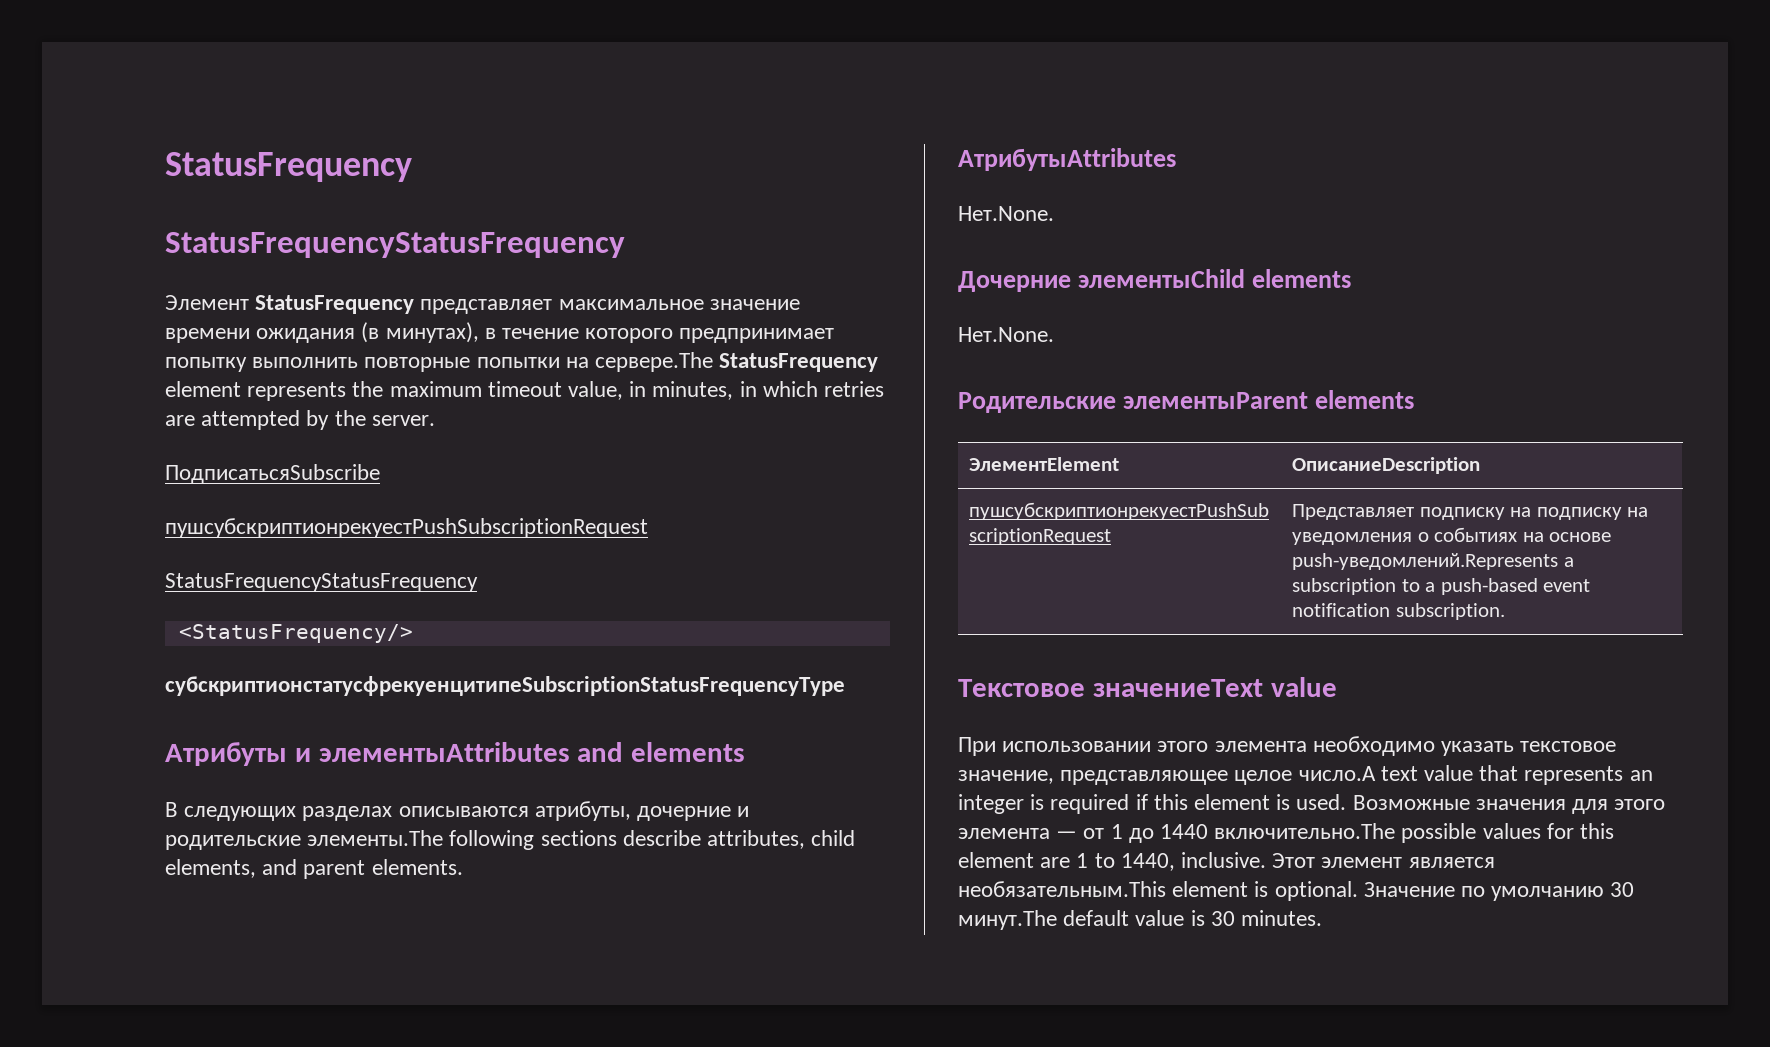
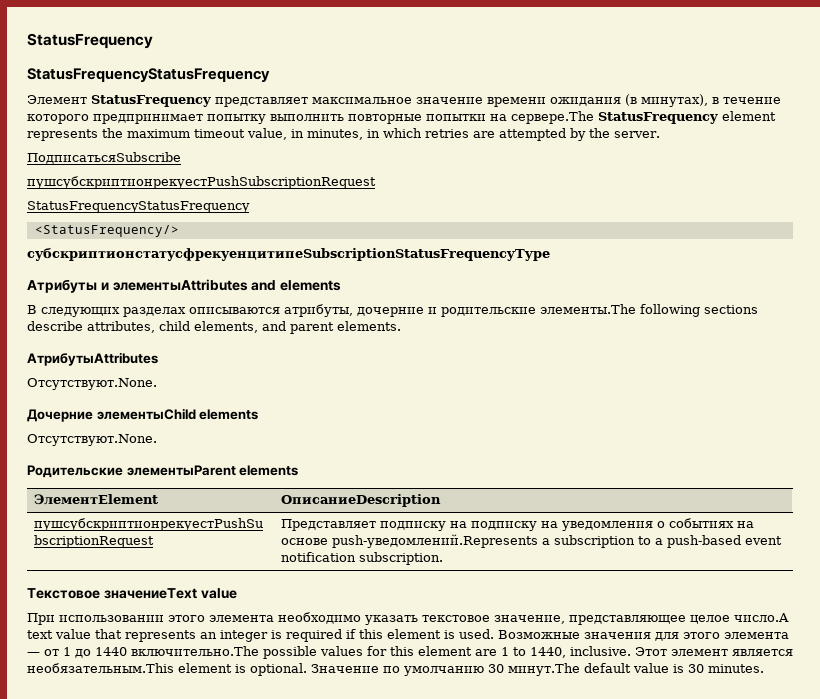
  АтрибутыAttributes
- Нет.None.
+ Отсутствуют.None.
  Дочерние элементыChild elements
- Нет.None.
+ Отсутствуют.None.

